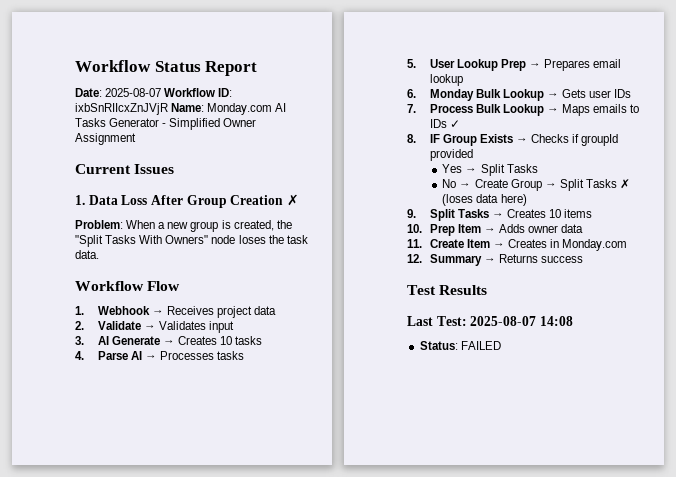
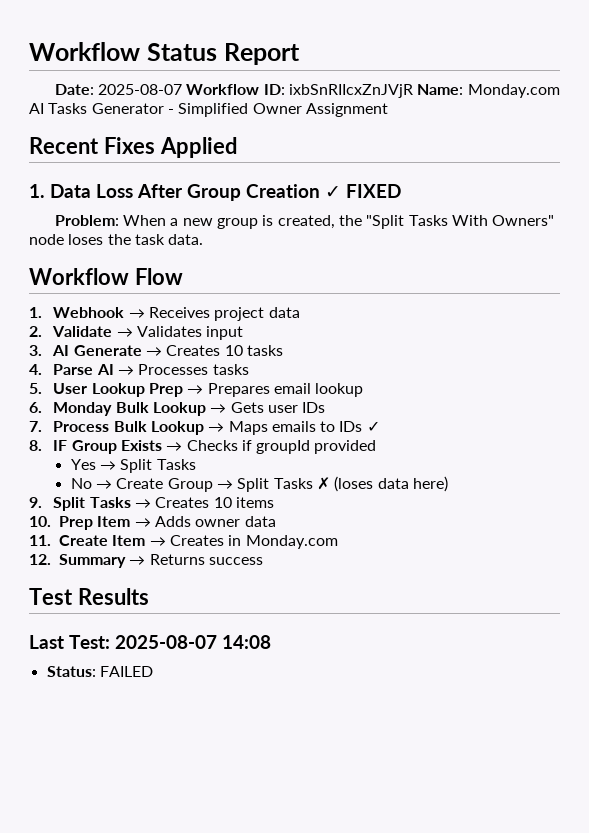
- Current Issues
+ Recent Fixes Applied
- 1. Data Loss After Group Creation ✗
+ 1. Data Loss After Group Creation ✓ FIXED

